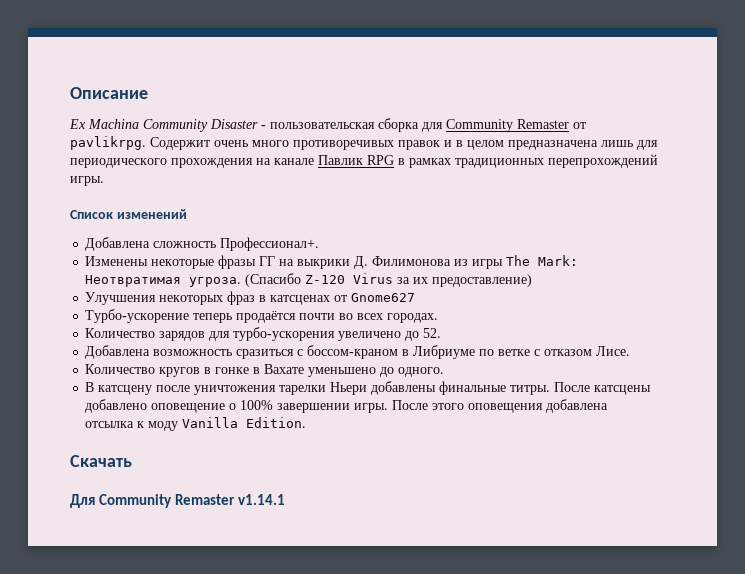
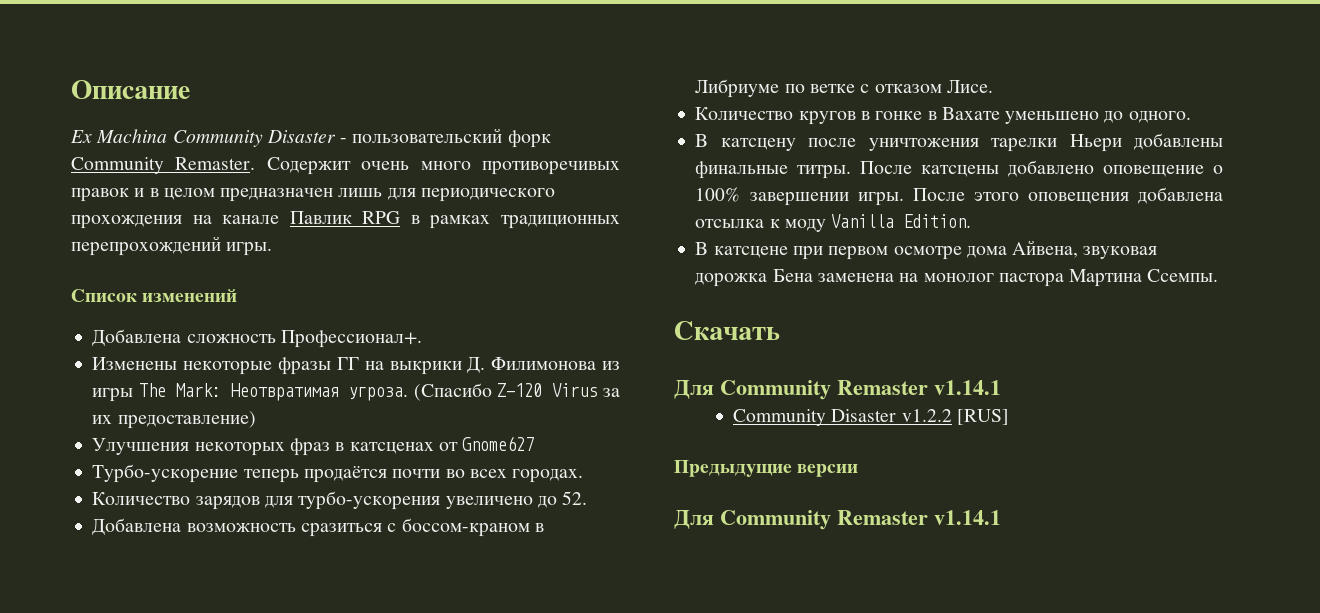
- Ex Machina Community Disaster - пользовательская сборка для Community Remaster от pavlikrpg.
+ Ex Machina Community Disaster - пользовательский форк Community Remaster.
- Содержит очень много противоречивых правок и в целом предназначена лишь для периодического прохождения на канале Павлик RPG в рамках традиционных перепрохождений игры.
+ Содержит очень много противоречивых правок и в целом предназначен лишь для периодического прохождения на канале Павлик RPG в рамках традиционных перепрохождений игры.
+ В катсцене при первом осмотре дома Айвена, звуковая дорожка Бена заменена на монолог пастора Мартина Ссемпы.
+ Community Disaster v1.2.2 [RUS]
+ Предыдущие версии
+ Для Community Remaster v1.14.1

